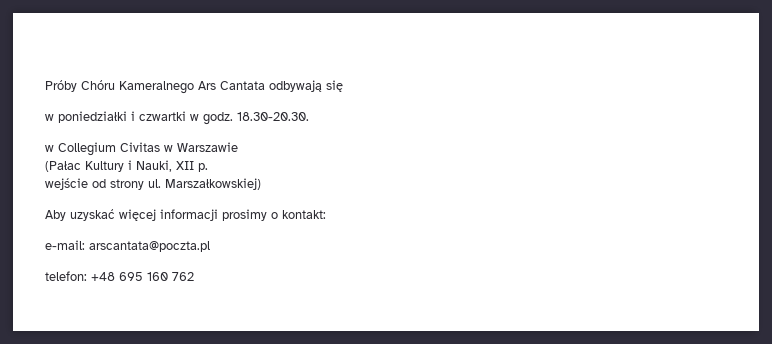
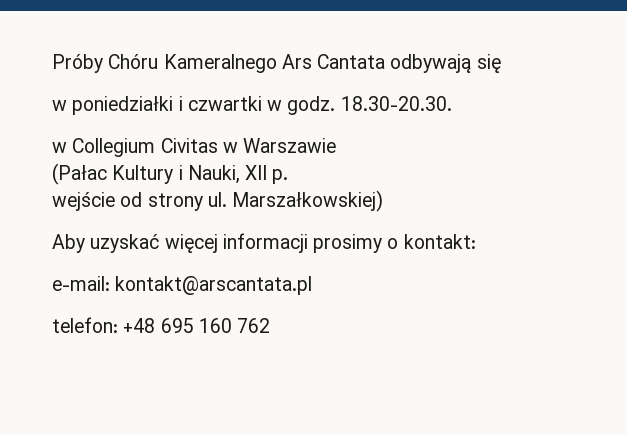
- e-mail: arscantata@poczta.pl
+ e-mail: kontakt@arscantata.pl

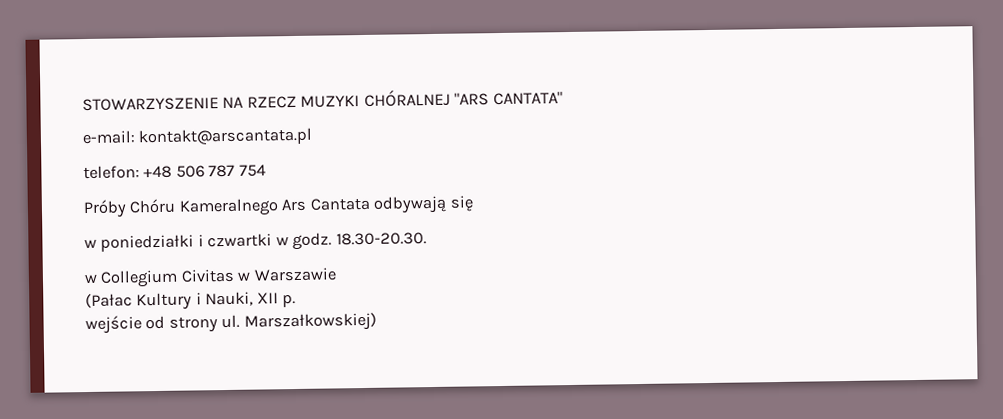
+ STOWARZYSZENIE NA RZECZ MUZYKI CHÓRALNEJ "ARS CANTATA"
+ e-mail: kontakt@arscantata.pl
+ telefon: +48 506 787 754
- Aby uzyskać więcej informacji prosimy o kontakt:
- e-mail: kontakt@arscantata.pl
- telefon: +48 695 160 762

